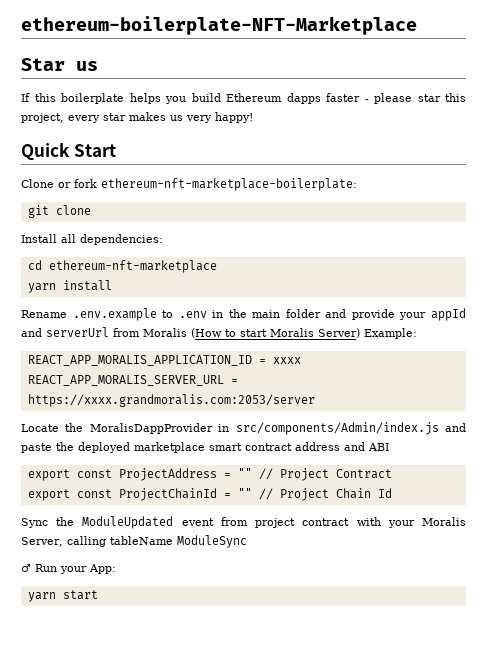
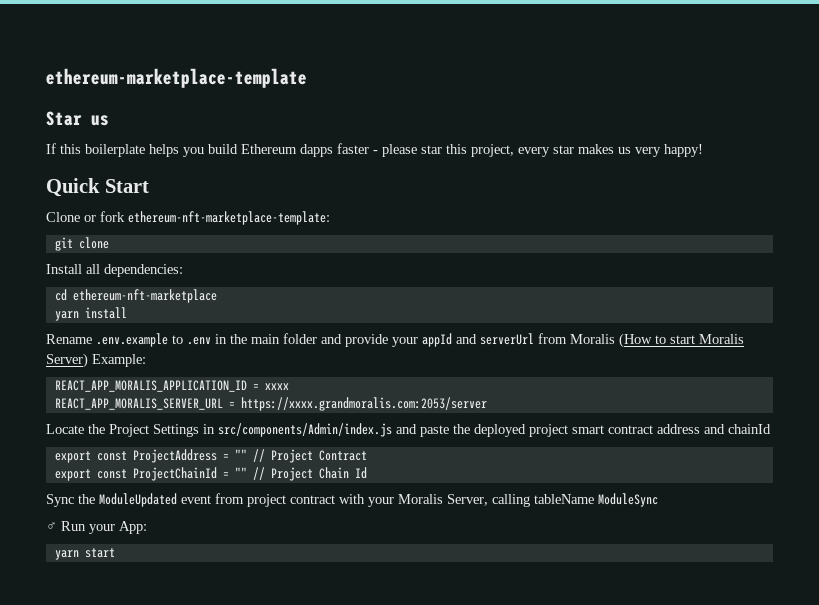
- ethereum-boilerplate-NFT-Marketplace
+ ethereum-marketplace-template
- Clone or fork ethereum-nft-marketplace-boilerplate:
+ Clone or fork ethereum-nft-marketplace-template:
- Locate the MoralisDappProvider in src/components/Admin/index.js and paste the deployed marketplace smart contract address and ABI
+ Locate the Project Settings in src/components/Admin/index.js and paste the deployed project smart contract address and chainId

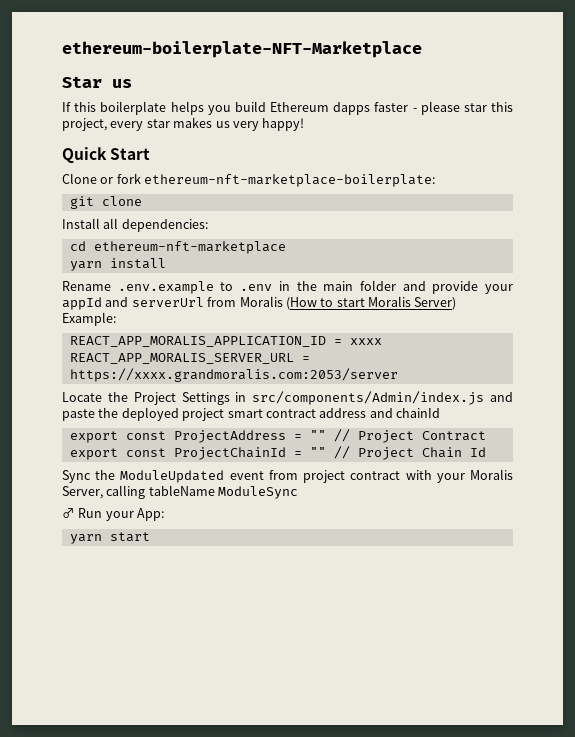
- ethereum-marketplace-template
+ ethereum-boilerplate-NFT-Marketplace
- Clone or fork ethereum-nft-marketplace-template:
+ Clone or fork ethereum-nft-marketplace-boilerplate:

